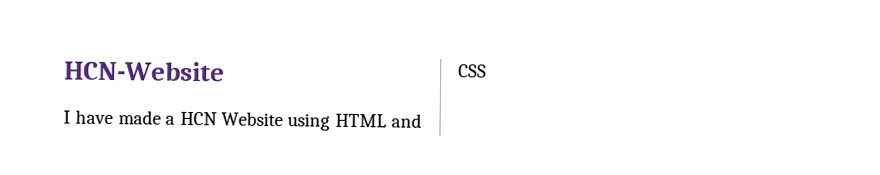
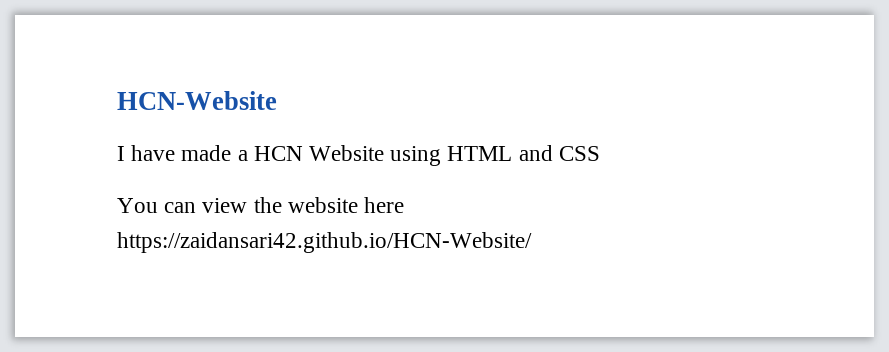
+ You can view the website here https://zaidansari42.github.io/HCN-Website/

